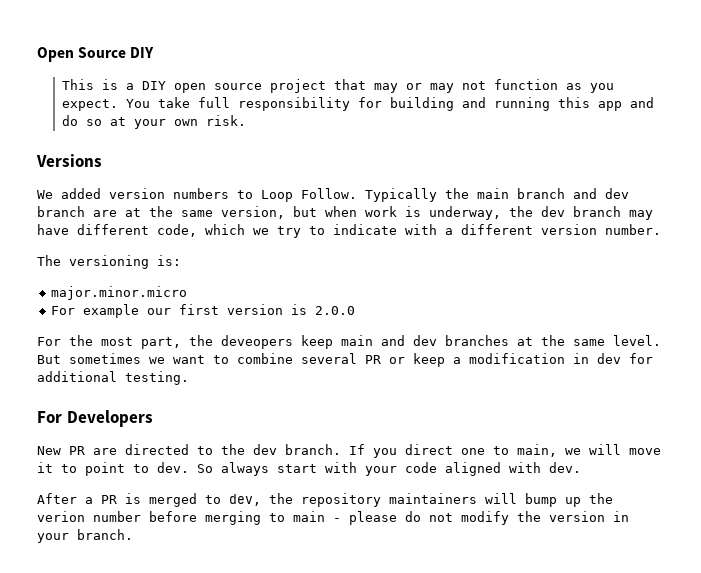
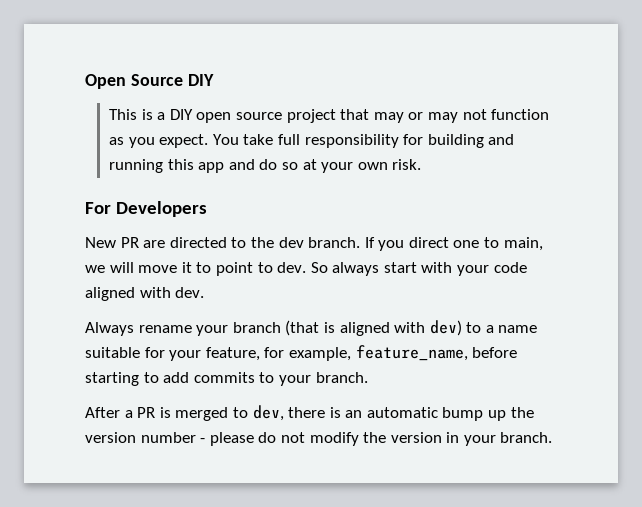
- Versions
- We added version numbers to Loop Follow. Typically the main branch and dev branch are at the same version, but when work is underway, the dev branch may have different code, which we try to indicate with a different version number.
- The versioning is:
- major.minor.micro
- For example our first version is 2.0.0
- For the most part, the deveopers keep main and dev branches at the same level. But sometimes we want to combine several PR or keep a modification in dev for additional testing.
+ Always rename your branch (that is aligned with dev) to a name suitable for your feature, for example, feature_name, before starting to add commits to your branch.
- After a PR is merged to dev, the repository maintainers will bump up the verion number before merging to main - please do not modify the version in your branch.
+ After a PR is merged to dev, there is an automatic bump up the version number - please do not modify the version in your branch.

